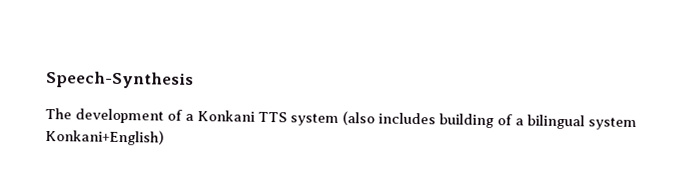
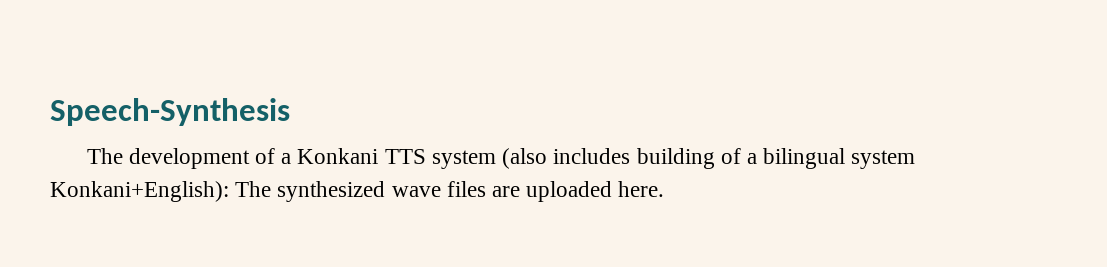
- The development of a Konkani TTS system (also includes building of a bilingual system Konkani+English)
+ The development of a Konkani TTS system (also includes building of a bilingual system Konkani+English): The synthesized wave files are uploaded here.

